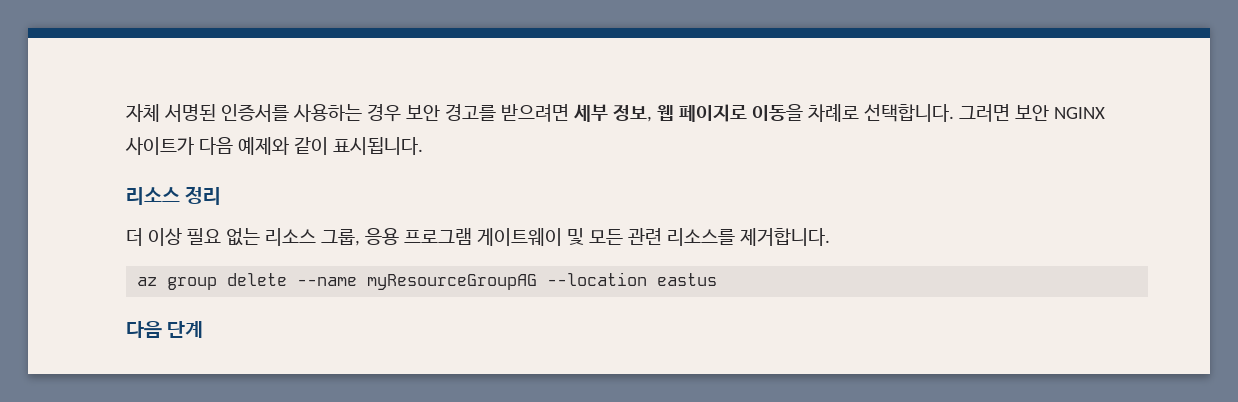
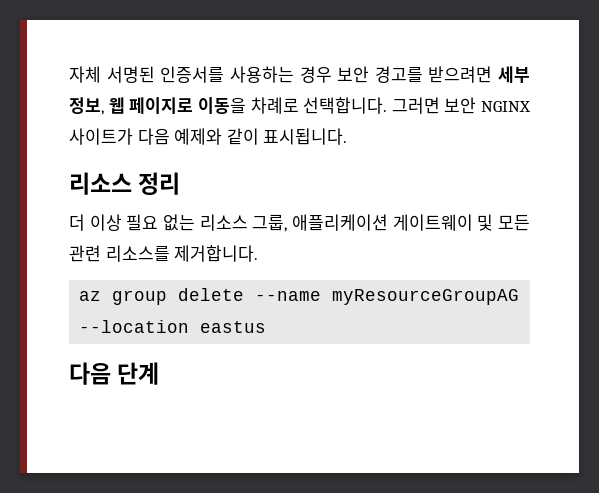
- 더 이상 필요 없는 리소스 그룹, 응용 프로그램 게이트웨이 및 모든 관련 리소스를 제거합니다.
+ 더 이상 필요 없는 리소스 그룹, 애플리케이션 게이트웨이 및 모든 관련 리소스를 제거합니다.

